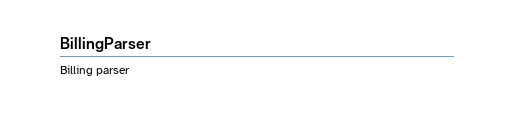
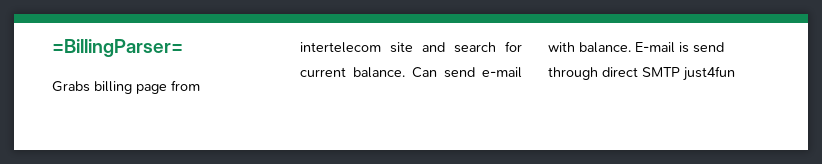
- BillingParser
- Billing parser
+ =BillingParser=
+ Grabs billing page from intertelecom site and search for current balance. Can send e-mail with balance. E-mail is send through direct SMTP just4fun

